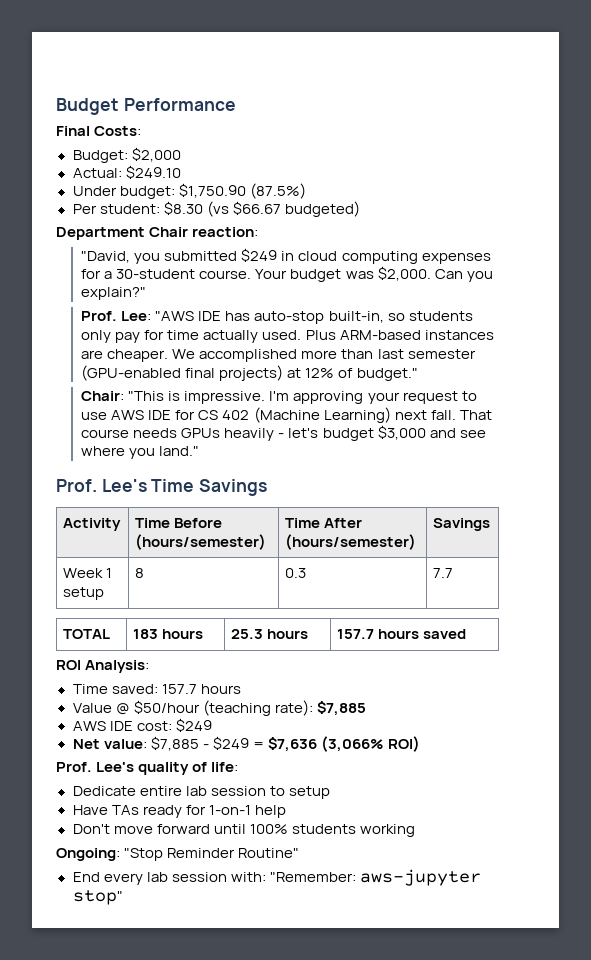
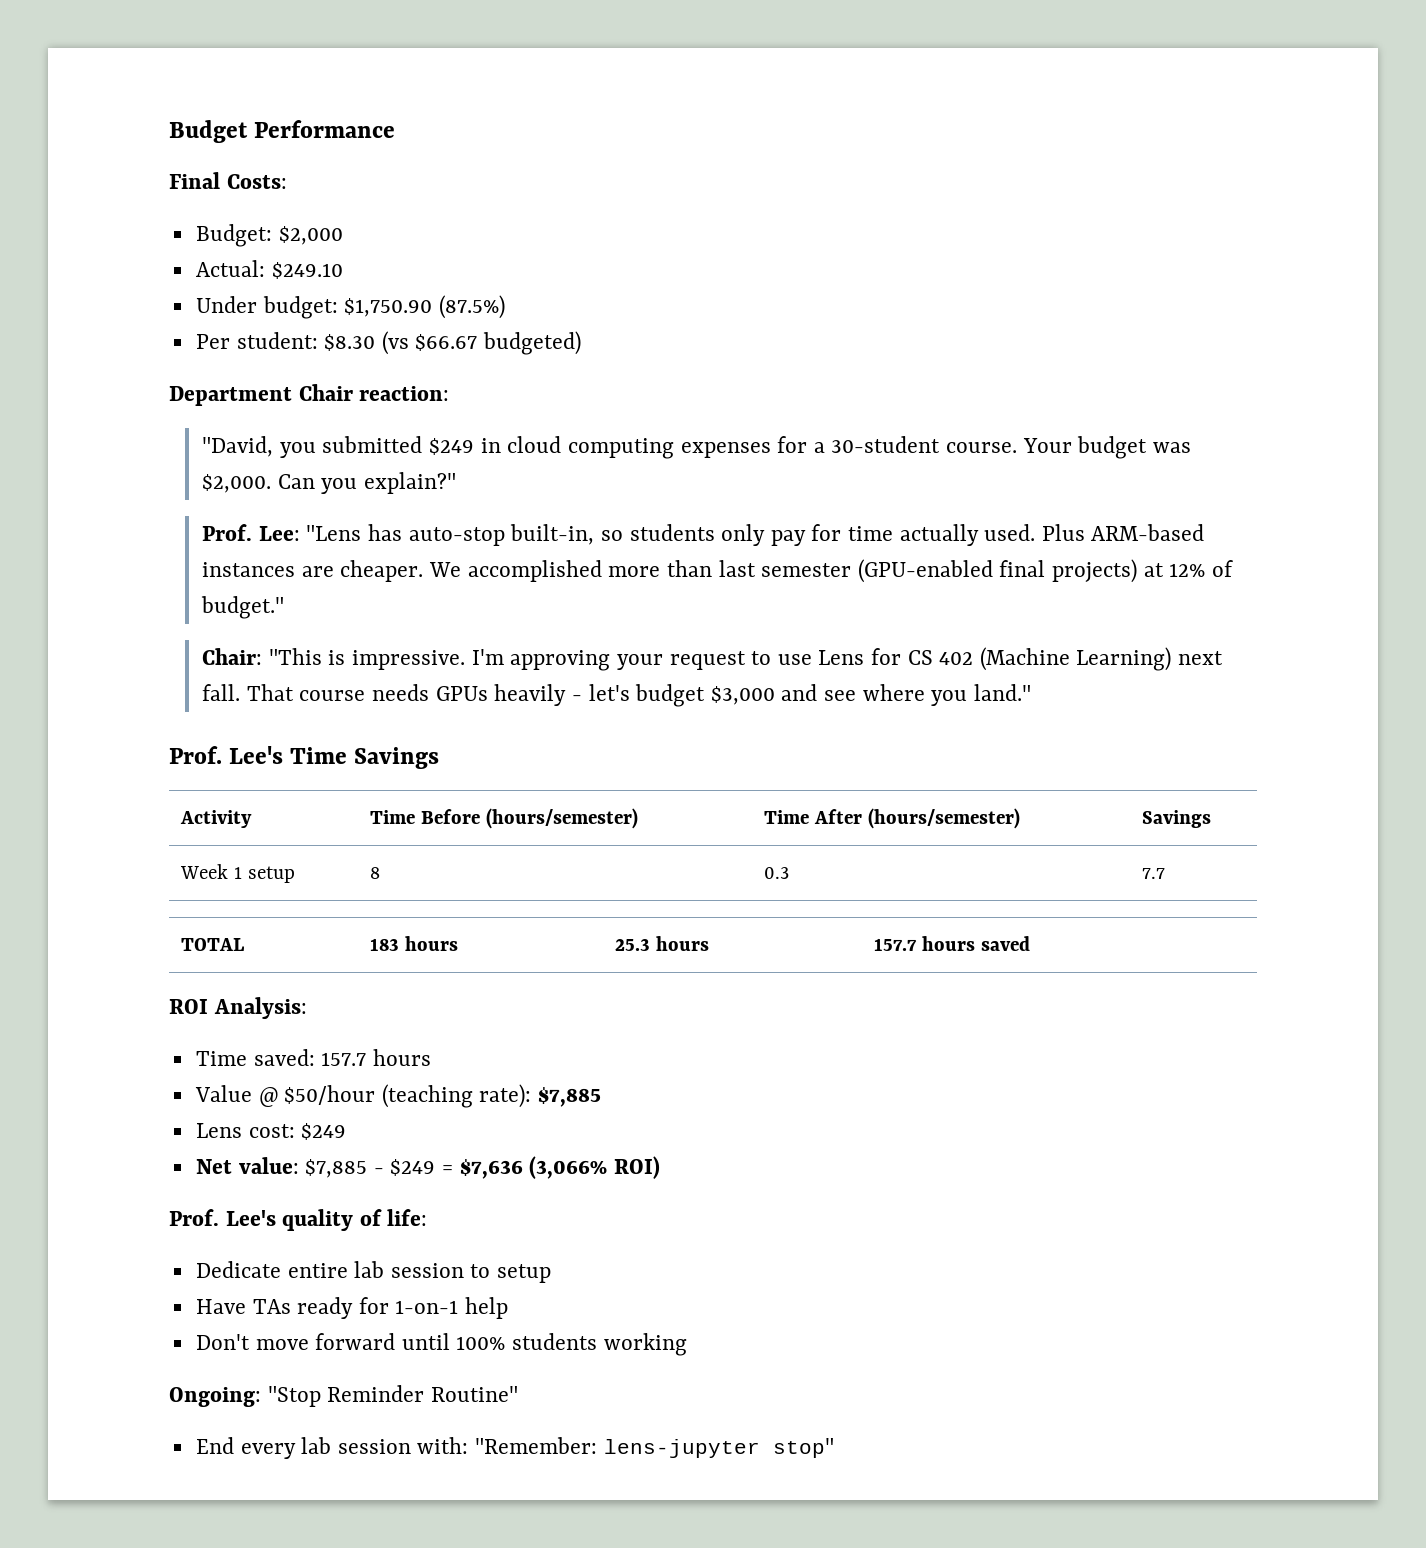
- Prof. Lee: "AWS IDE has auto-stop built-in, so students only pay for time actually used.
+ Prof. Lee: "Lens has auto-stop built-in, so students only pay for time actually used.
- I'm approving your request to use AWS IDE for CS 402 (Machine Learning) next fall.
+ I'm approving your request to use Lens for CS 402 (Machine Learning) next fall.
- AWS IDE cost: $249
+ Lens cost: $249
- End every lab session with: "Remember: aws-jupyter stop"
+ End every lab session with: "Remember: lens-jupyter stop"

